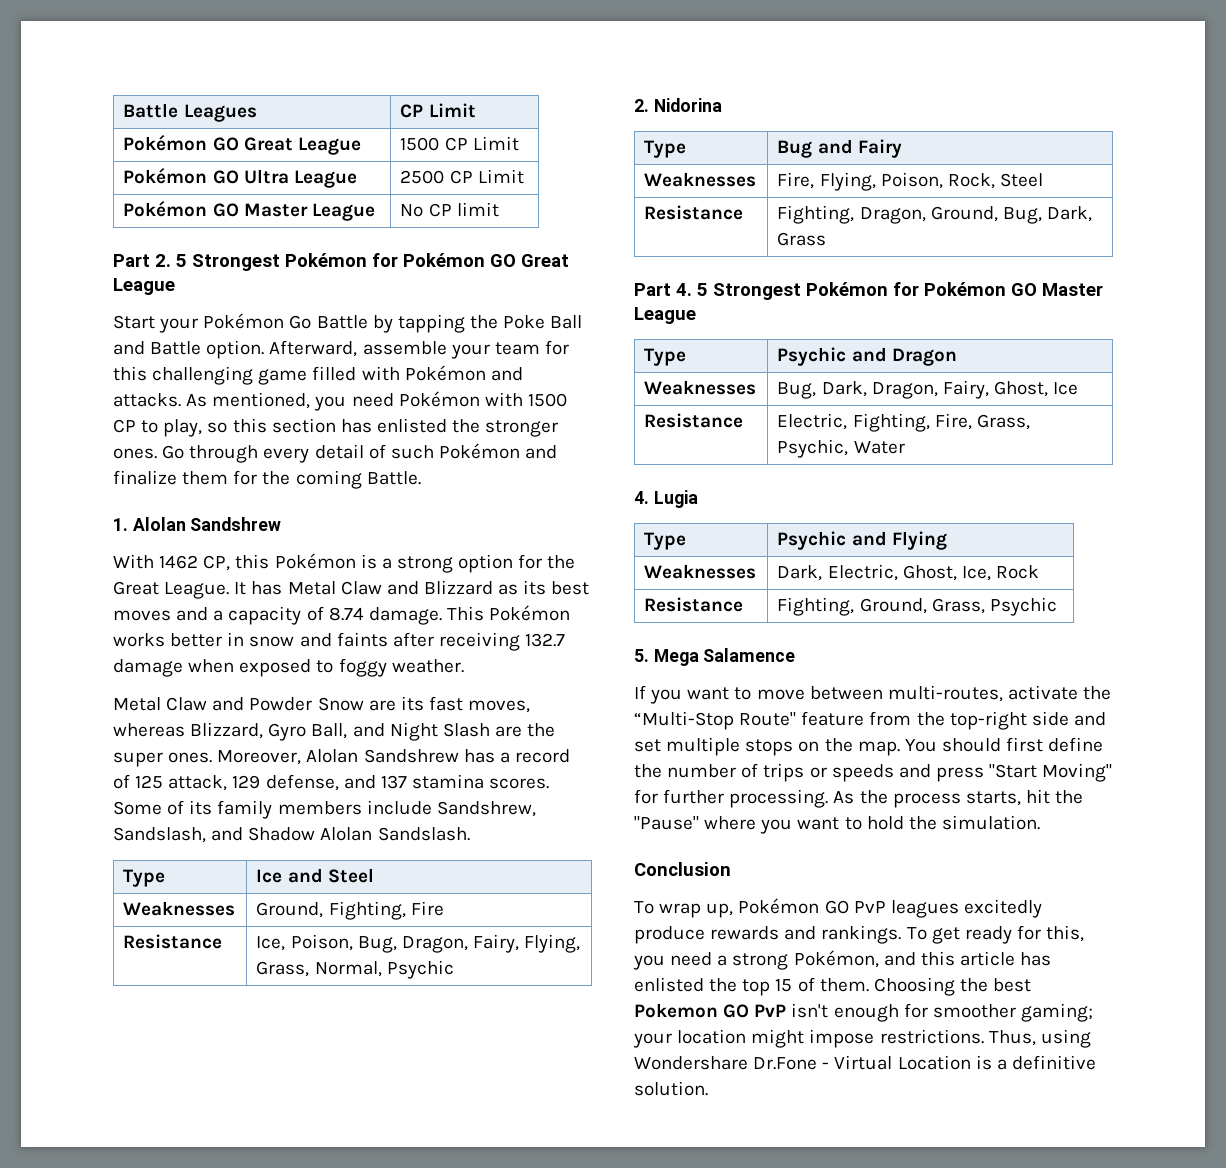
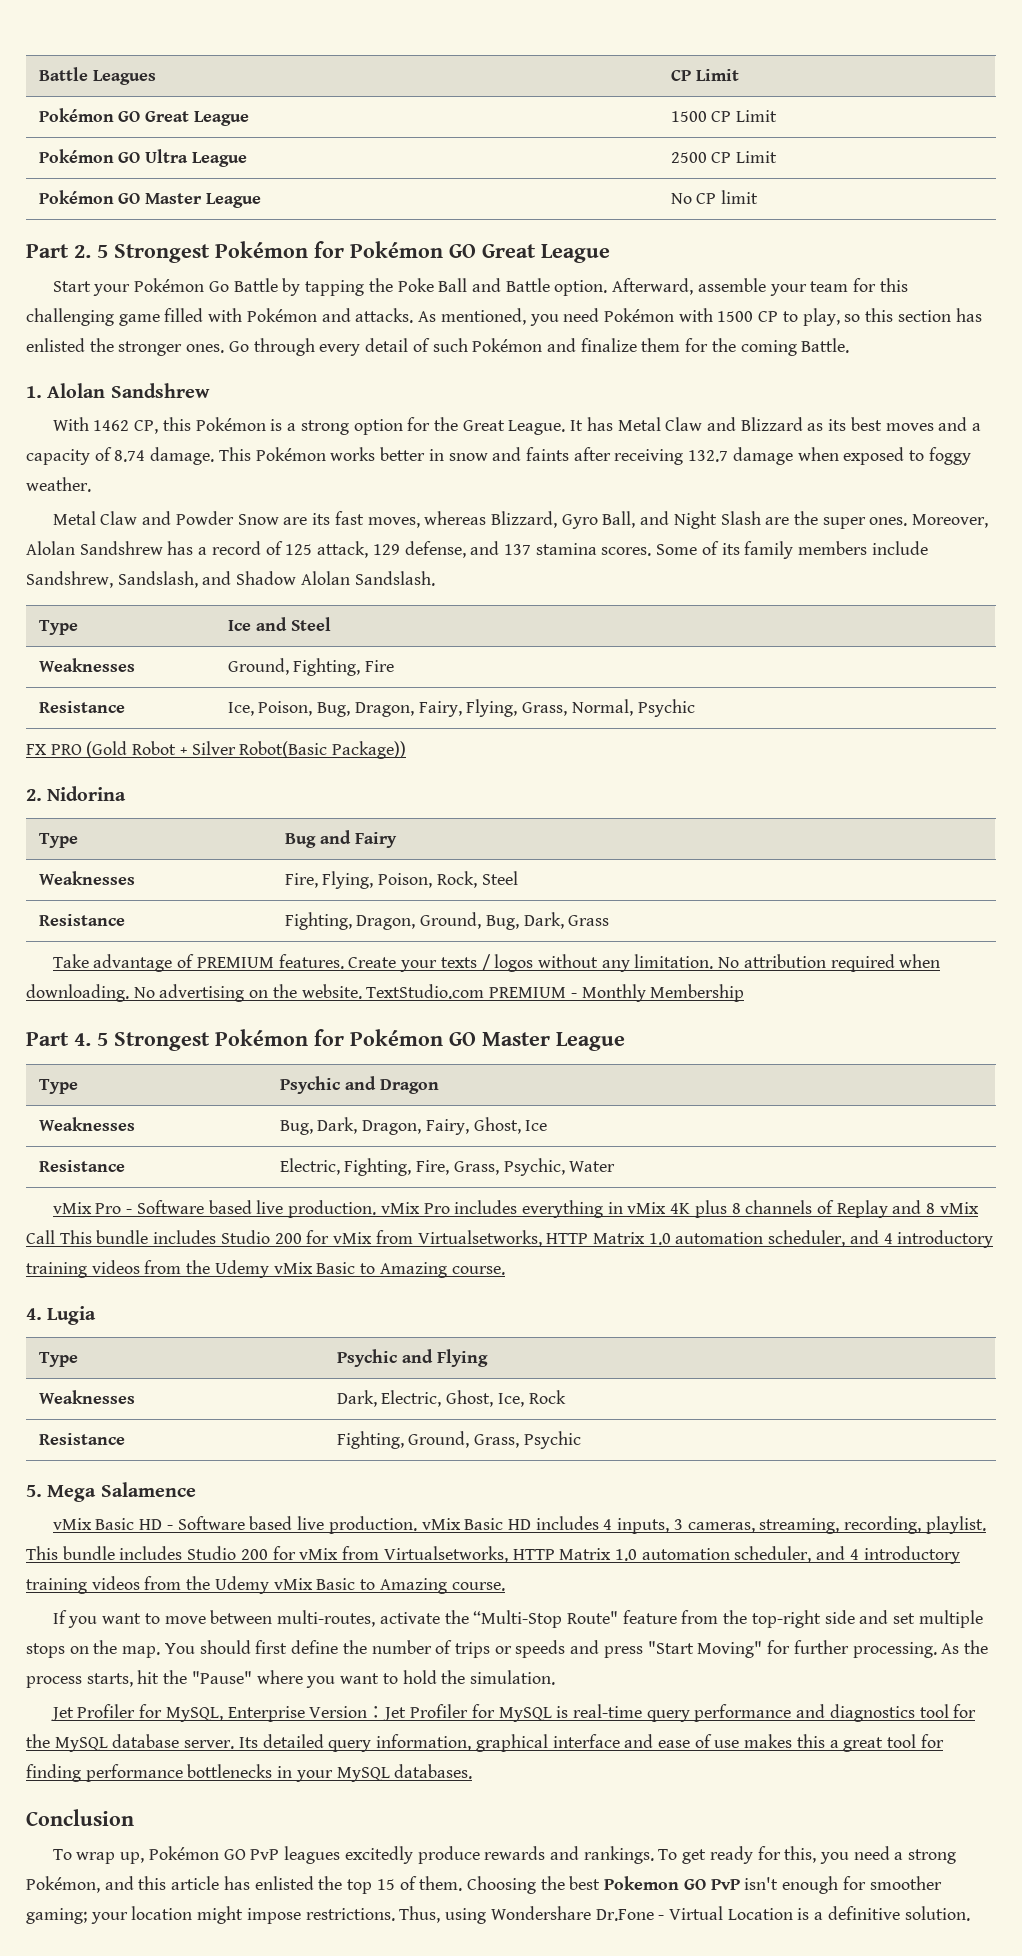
+ FX PRO (Gold Robot + Silver Robot(Basic Package))
+ Take advantage of PREMIUM features. Create your texts / logos without any limitation. No attribution required when downloading. No advertising on the website. TextStudio.com PREMIUM - Monthly Membership
+ vMix Pro - Software based live production. vMix Pro includes everything in vMix 4K plus 8 channels of Replay and 8 vMix Call This bundle includes Studio 200 for vMix from Virtualsetworks, HTTP Matrix 1.0 automation scheduler, and 4 introductory training videos from the Udemy vMix Basic to Amazing course.
+ vMix Basic HD - Software based live production. vMix Basic HD includes 4 inputs, 3 cameras, streaming, recording, playlist. This bundle includes Studio 200 for vMix from Virtualsetworks, HTTP Matrix 1.0 automation scheduler, and 4 introductory training videos from the Udemy vMix Basic to Amazing course.
+ Jet Profiler for MySQL, Enterprise Version：Jet Profiler for MySQL is real-time query performance and diagnostics tool for the MySQL database server. Its detailed query information, graphical interface and ease of use makes this a great tool for finding performance bottlenecks in your MySQL databases.

